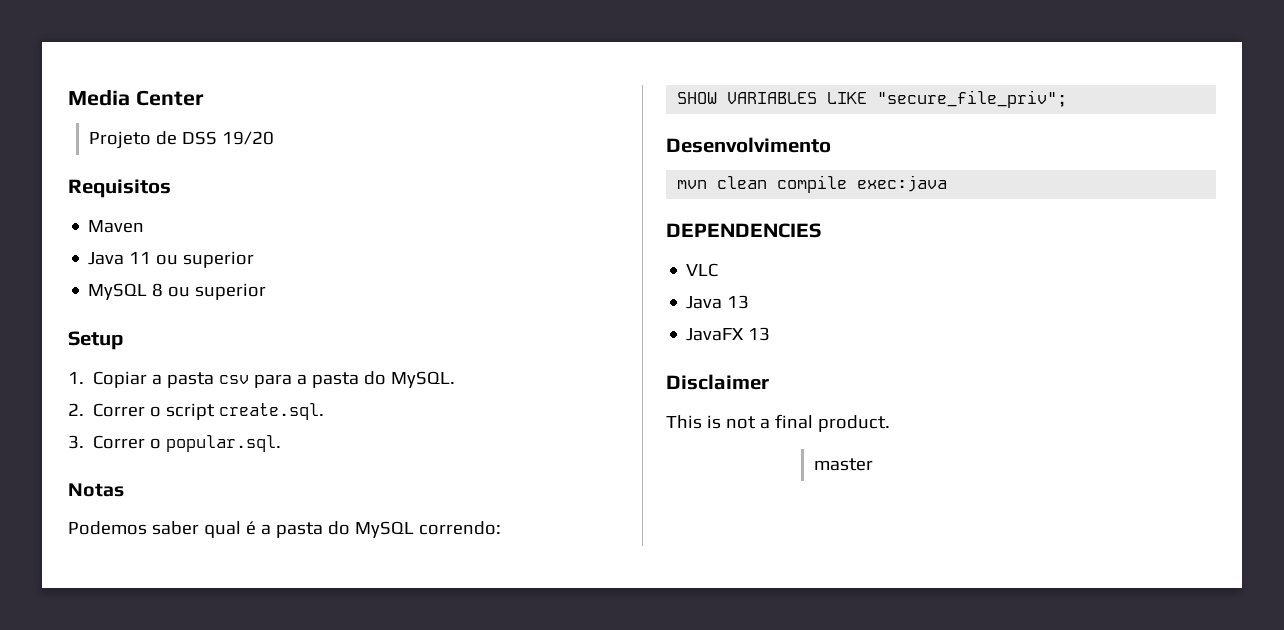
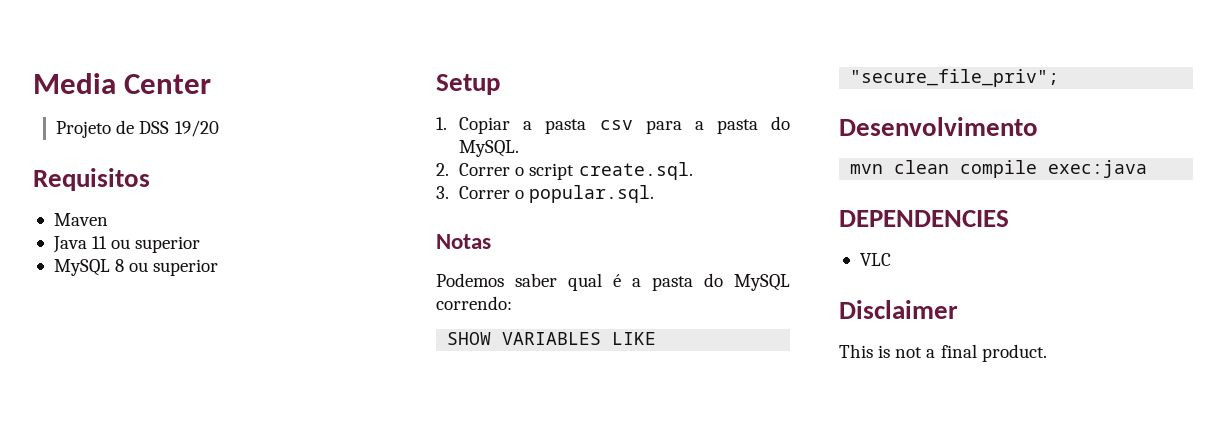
- Java 13
- JavaFX 13
- master

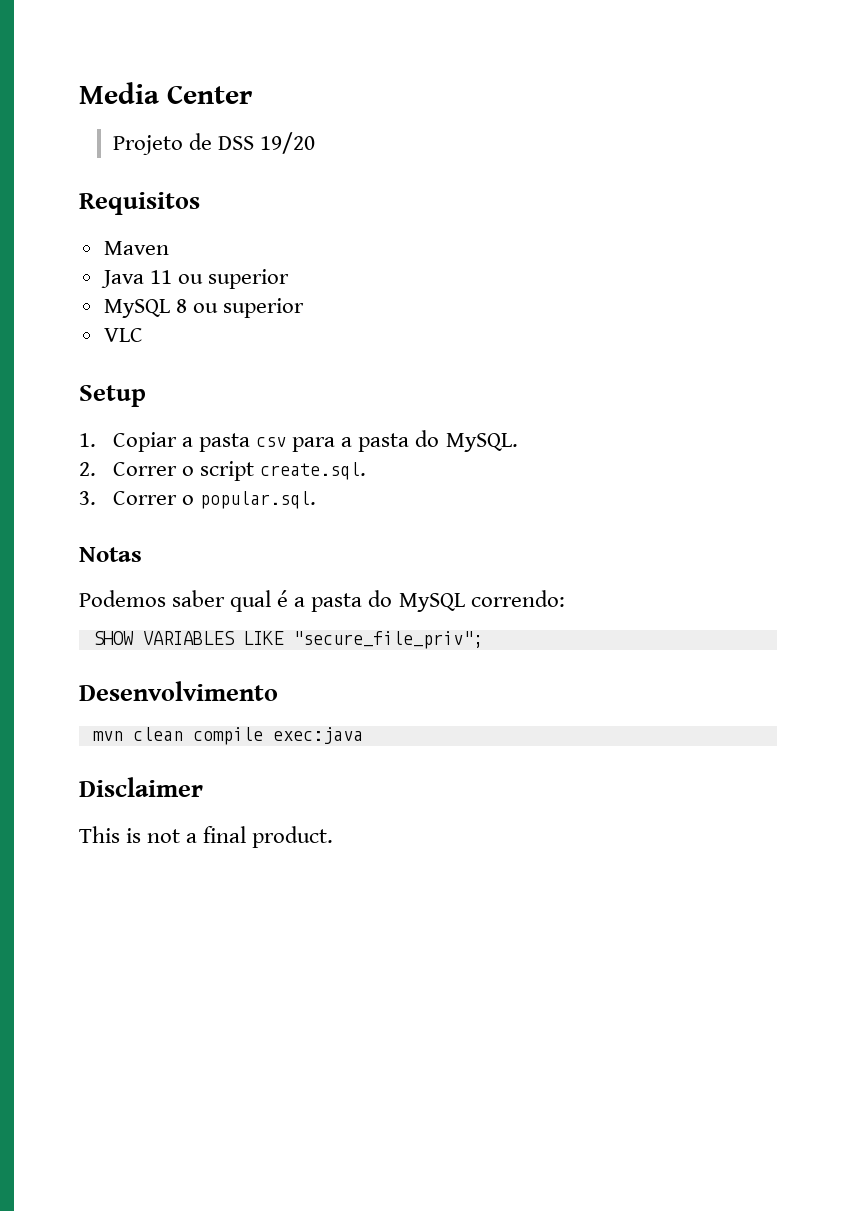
+ VLC
- DEPENDENCIES
- VLC

